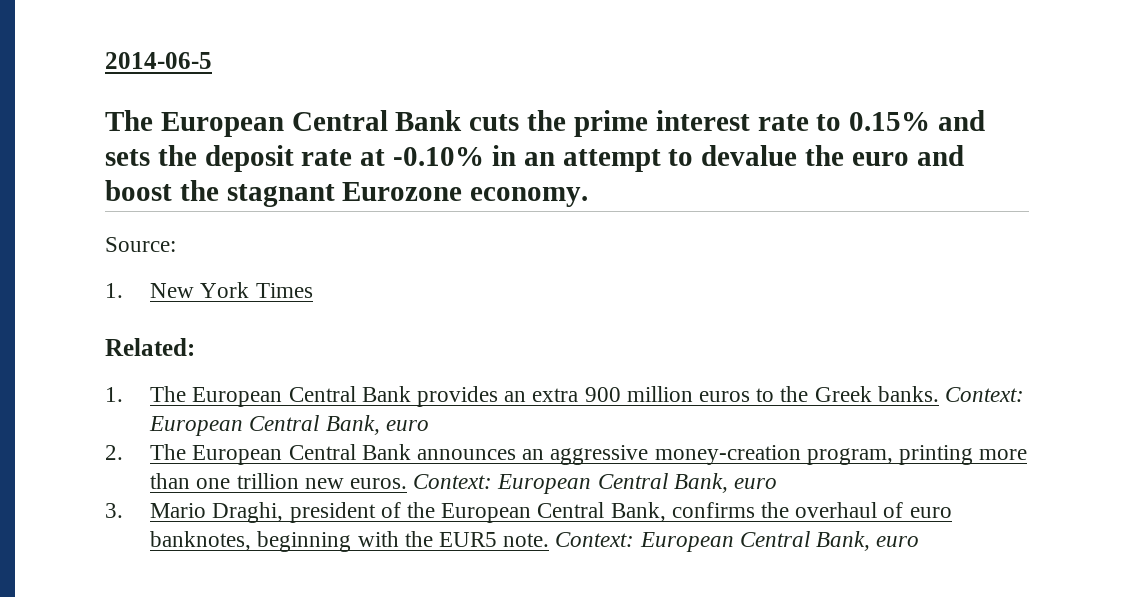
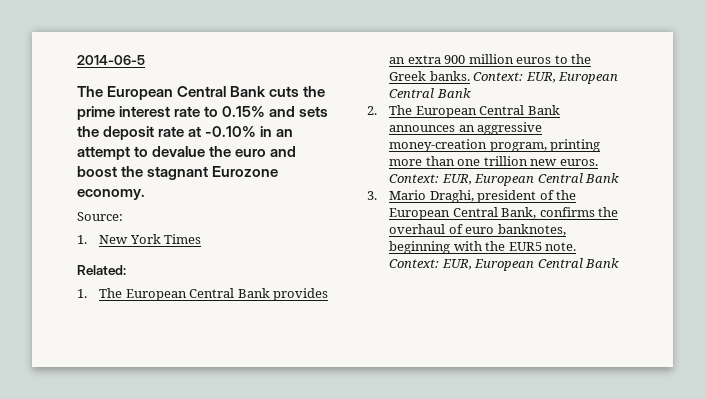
- 1. The European Central Bank provides an extra 900 million euros to the Greek banks. Context: European Central Bank, euro
+ 1. The European Central Bank provides an extra 900 million euros to the Greek banks. Context: EUR, European Central Bank
- 2. The European Central Bank announces an aggressive money-creation program, printing more than one trillion new euros. Context: European Central Bank, euro
+ 2. The European Central Bank announces an aggressive money-creation program, printing more than one trillion new euros. Context: EUR, European Central Bank
- 3. Mario Draghi, president of the European Central Bank, confirms the overhaul of euro banknotes, beginning with the EUR5 note. Context: European Central Bank, euro
+ 3. Mario Draghi, president of the European Central Bank, confirms the overhaul of euro banknotes, beginning with the EUR5 note. Context: EUR, European Central Bank

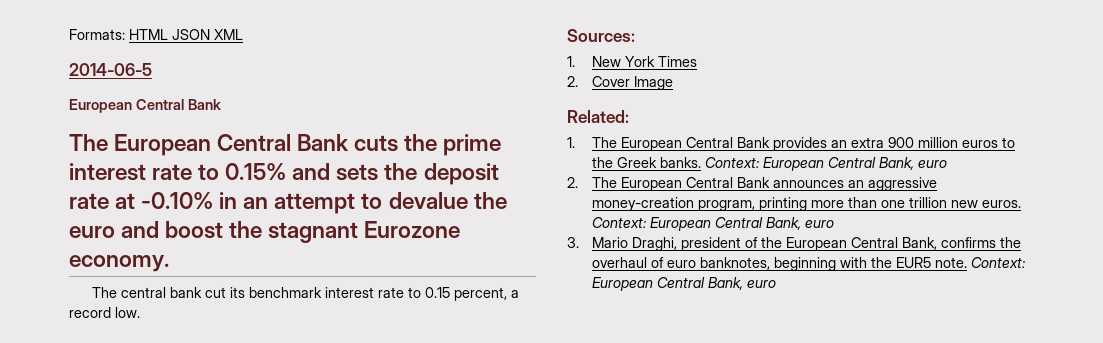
+ Formats: HTML JSON XML
  2014-06-5
+ European Central Bank
- Source:
+ The central bank cut its benchmark interest rate to 0.15 percent, a record low.
+ Sources:
+ 2. Cover Image
- 1. The European Central Bank provides an extra 900 million euros to the Greek banks. Context: EUR, European Central Bank
+ 1. The European Central Bank provides an extra 900 million euros to the Greek banks. Context: European Central Bank, euro
- 2. The European Central Bank announces an aggressive money-creation program, printing more than one trillion new euros. Context: EUR, European Central Bank
+ 2. The European Central Bank announces an aggressive money-creation program, printing more than one trillion new euros. Context: European Central Bank, euro
- 3. Mario Draghi, president of the European Central Bank, confirms the overhaul of euro banknotes, beginning with the EUR5 note. Context: EUR, European Central Bank
+ 3. Mario Draghi, president of the European Central Bank, confirms the overhaul of euro banknotes, beginning with the EUR5 note. Context: European Central Bank, euro

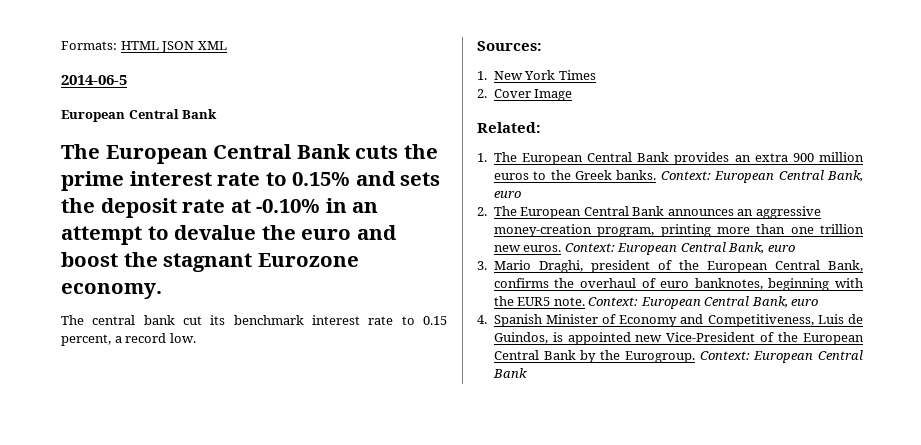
+ 4. Spanish Minister of Economy and Competitiveness, Luis de Guindos, is appointed new Vice-President of the European Central Bank by the Eurogroup. Context: European Central Bank

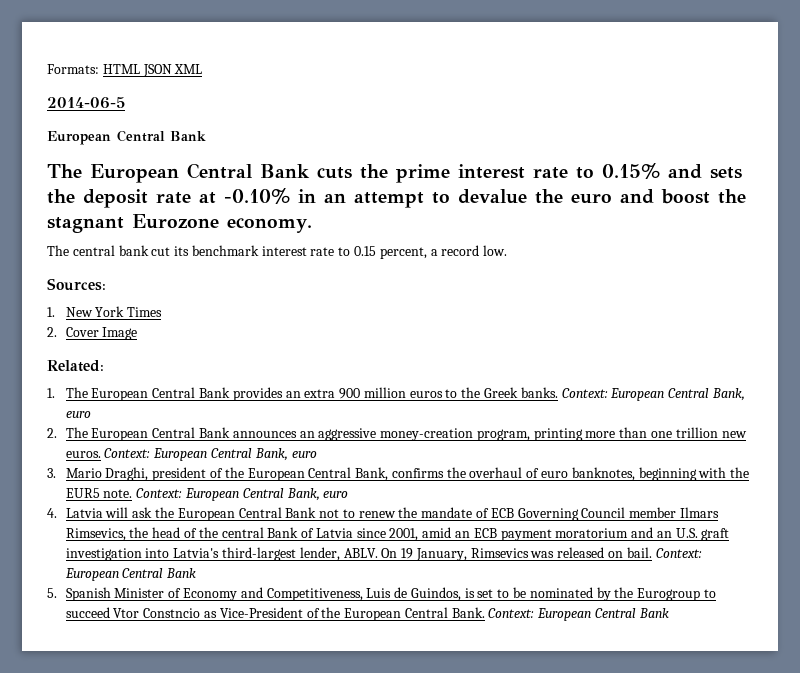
- 4. Spanish Minister of Economy and Competitiveness, Luis de Guindos, is appointed new Vice-President of the European Central Bank by the Eurogroup.
+ 4. Latvia will ask the European Central Bank not to renew the mandate of ECB Governing Council member Ilmars Rimsevics, the head of the central Bank of Latvia since 2001, amid an ECB payment moratorium and an U.S. graft investigation into Latvia's third-largest lender, ABLV. On 19 January, Rimsevics was released on bail. Context: European Central Bank
+ 5. Spanish Minister of Economy and Competitiveness, Luis de Guindos, is set to be nominated by the Eurogroup to succeed Vtor Constncio as Vice-President of the European Central Bank.

